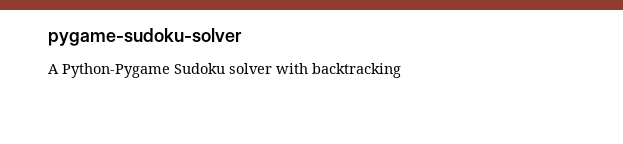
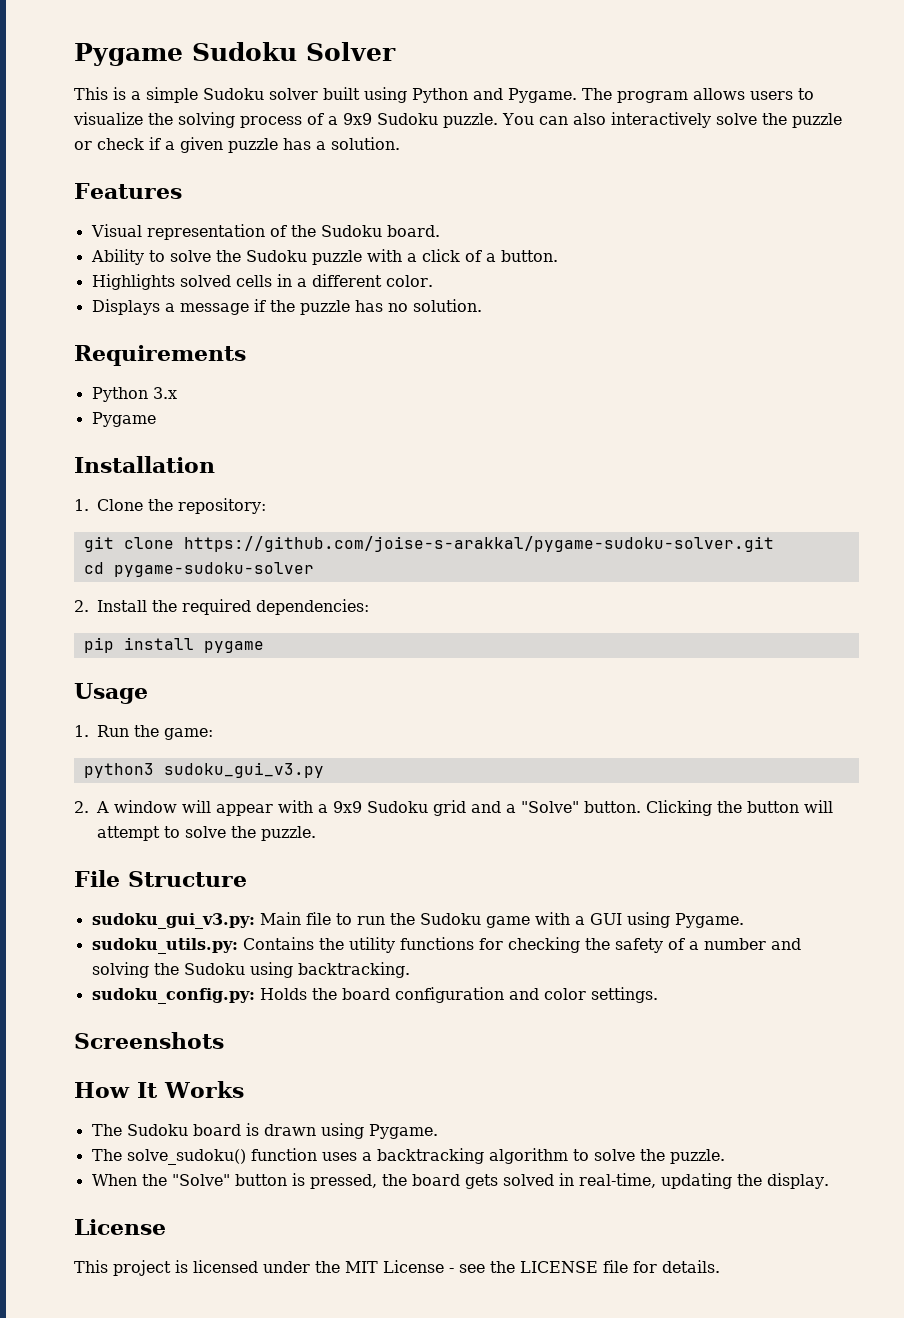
- pygame-sudoku-solver
- A Python-Pygame Sudoku solver with backtracking
+ Pygame Sudoku Solver
+ This is a simple Sudoku solver built using Python and Pygame. The program allows users to visualize the solving process of a 9x9 Sudoku puzzle. You can also interactively solve the puzzle or check if a given puzzle has a solution.
+ Features
+ Visual representation of the Sudoku board.
+ Ability to solve the Sudoku puzzle with a click of a button.
+ Highlights solved cells in a different color.
+ Displays a message if the puzzle has no solution.
+ Requirements
+ Python 3.x
+ Pygame
+ Installation
+ 1. Clone the repository:
+ git clone https://github.com/joise-s-arakkal/pygame-sudoku-solver.git
+ cd pygame-sudoku-solver
+ 2. Install the required dependencies:
+ pip install pygame
+ Usage
+ 1. Run the game:
+ python3 sudoku_gui_v3.py
+ 2. A window will appear with a 9x9 Sudoku grid and a "Solve" button. Clicking the button will attempt to solve the puzzle.
+ File Structure
+ sudoku_gui_v3.py: Main file to run the Sudoku game with a GUI using Pygame.
+ sudoku_utils.py: Contains the utility functions for checking the safety of a number and solving the Sudoku using backtracking.
+ sudoku_config.py: Holds the board configuration and color settings.
+ Screenshots
+ How It Works
+ The Sudoku board is drawn using Pygame.
+ The solve_sudoku() function uses a backtracking algorithm to solve the puzzle.
+ When the "Solve" button is pressed, the board gets solved in real-time, updating the display.
+ License
+ This project is licensed under the MIT License - see the LICENSE file for details.

